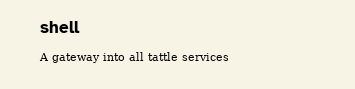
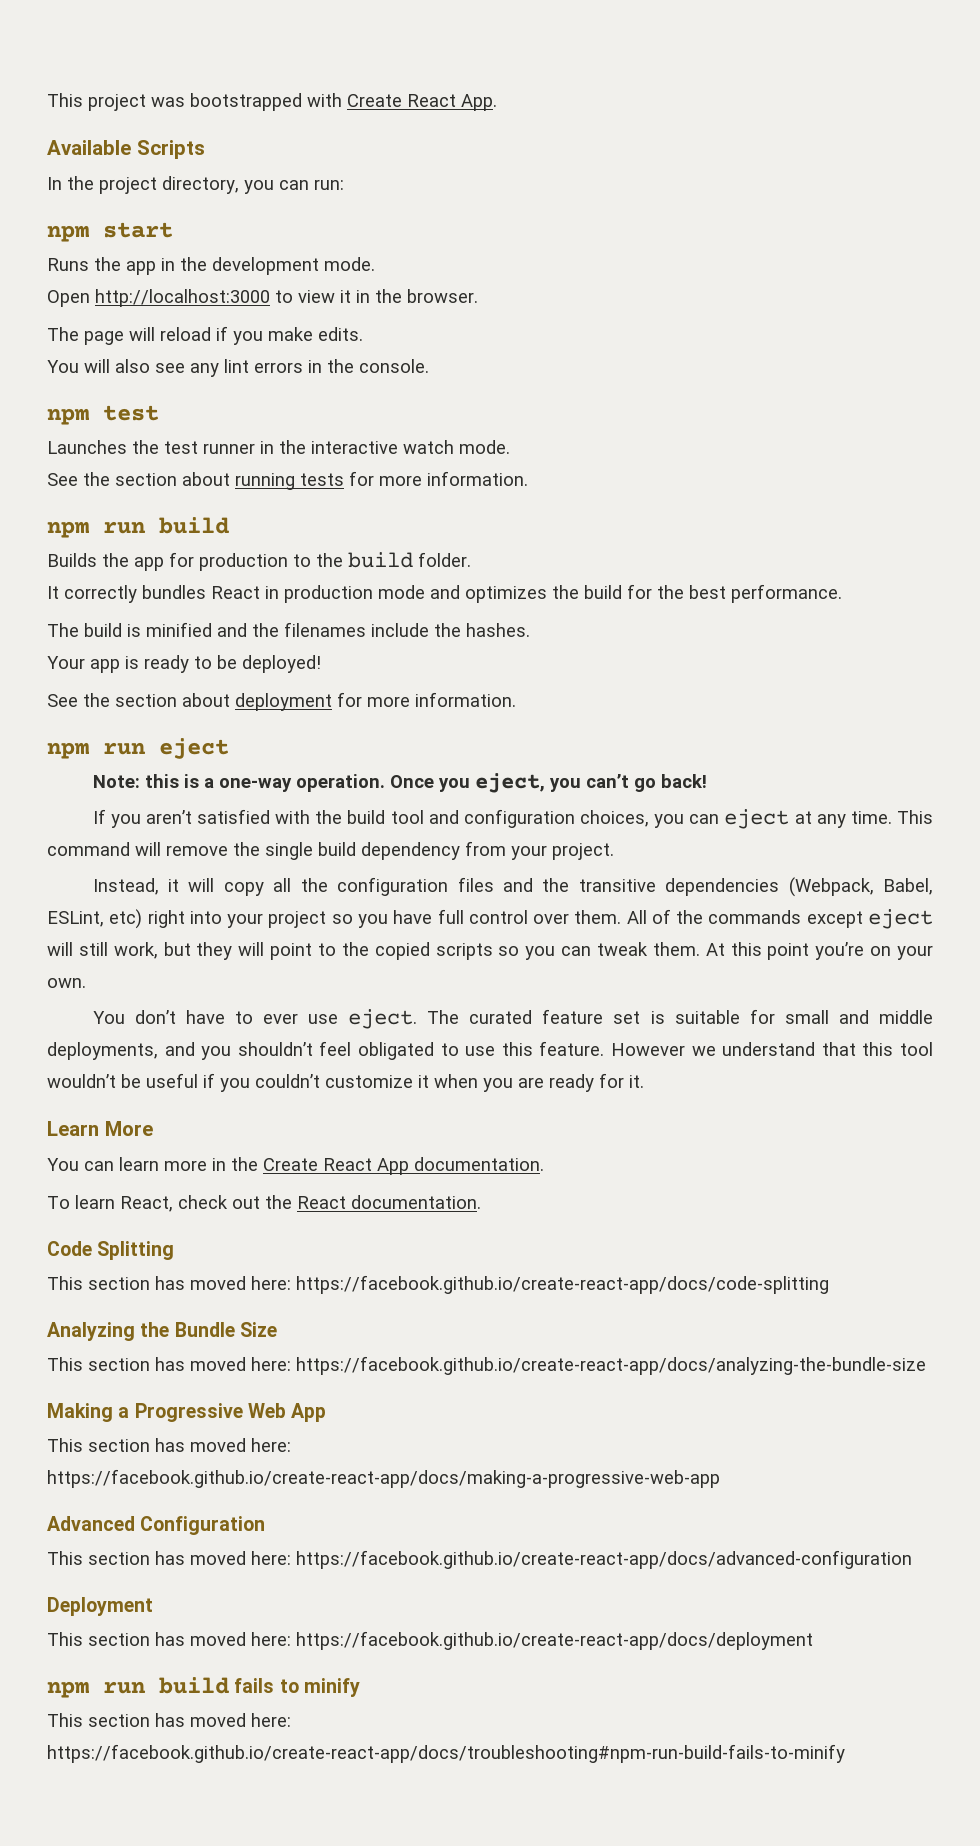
- shell
- A gateway into all tattle services
+ This project was bootstrapped with Create React App.
+ Available Scripts
+ In the project directory, you can run:
+ npm start
+ Runs the app in the development mode.
+ Open http://localhost:3000 to view it in the browser.
+ The page will reload if you make edits.
+ You will also see any lint errors in the console.
+ npm test
+ Launches the test runner in the interactive watch mode.
+ See the section about running tests for more information.
+ npm run build
+ Builds the app for production to the build folder.
+ It correctly bundles React in production mode and optimizes the build for the best performance.
+ The build is minified and the filenames include the hashes.
+ Your app is ready to be deployed!
+ See the section about deployment for more information.
+ npm run eject
+ Note: this is a one-way operation. Once you eject, you can’t go back!
+ If you aren’t satisfied with the build tool and configuration choices, you can eject at any time. This command will remove the single build dependency from your project.
+ Instead, it will copy all the configuration files and the transitive dependencies (Webpack, Babel, ESLint, etc) right into your project so you have full control over them. All of the commands except eject will still work, but they will point to the copied scripts so you can tweak them. At this point you’re on your own.
+ You don’t have to ever use eject. The curated feature set is suitable for small and middle deployments, and you shouldn’t feel obligated to use this feature. However we understand that this tool wouldn’t be useful if you couldn’t customize it when you are ready for it.
+ Learn More
+ You can learn more in the Create React App documentation.
+ To learn React, check out the React documentation.
+ Code Splitting
+ This section has moved here: https://facebook.github.io/create-react-app/docs/code-splitting
+ Analyzing the Bundle Size
+ This section has moved here: https://facebook.github.io/create-react-app/docs/analyzing-the-bundle-size
+ Making a Progressive Web App
+ This section has moved here: https://facebook.github.io/create-react-app/docs/making-a-progressive-web-app
+ Advanced Configuration
+ This section has moved here: https://facebook.github.io/create-react-app/docs/advanced-configuration
+ Deployment
+ This section has moved here: https://facebook.github.io/create-react-app/docs/deployment
+ npm run build fails to minify
+ This section has moved here: https://facebook.github.io/create-react-app/docs/troubleshooting#npm-run-build-fails-to-minify

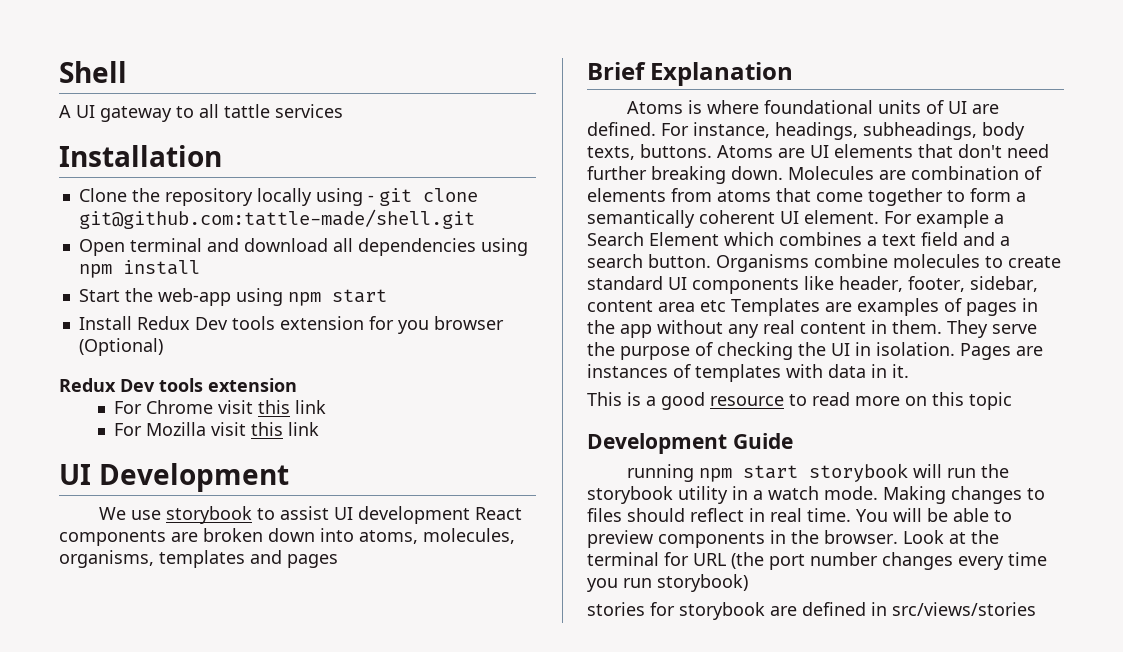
- This project was bootstrapped with Create React App.
- Available Scripts
- In the project directory, you can run:
- npm start
- Runs the app in the development mode.
- Open http://localhost:3000 to view it in the browser.
- The page will reload if you make edits.
- You will also see any lint errors in the console.
- npm test
- Launches the test runner in the interactive watch mode.
- See the section about running tests for more information.
- npm run build
- Builds the app for production to the build folder.
- It correctly bundles React in production mode and optimizes the build for the best performance.
- The build is minified and the filenames include the hashes.
- Your app is ready to be deployed!
- See the section about deployment for more information.
- npm run eject
- Note: this is a one-way operation. Once you eject, you can’t go back!
- If you aren’t satisfied with the build tool and configuration choices, you can eject at any time. This command will remove the single build dependency from your project.
- Instead, it will copy all the configuration files and the transitive dependencies (Webpack, Babel, ESLint, etc) right into your project so you have full control over them. All of the commands except eject will still work, but they will point to the copied scripts so you can tweak them. At this point you’re on your own.
- You don’t have to ever use eject. The curated feature set is suitable for small and middle deployments, and you shouldn’t feel obligated to use this feature. However we understand that this tool wouldn’t be useful if you couldn’t customize it when you are ready for it.
- Learn More
- You can learn more in the Create React App documentation.
- To learn React, check out the React documentation.
- Code Splitting
- This section has moved here: https://facebook.github.io/create-react-app/docs/code-splitting
- Analyzing the Bundle Size
- This section has moved here: https://facebook.github.io/create-react-app/docs/analyzing-the-bundle-size
- Making a Progressive Web App
- This section has moved here: https://facebook.github.io/create-react-app/docs/making-a-progressive-web-app
- Advanced Configuration
- This section has moved here: https://facebook.github.io/create-react-app/docs/advanced-configuration
- Deployment
- This section has moved here: https://facebook.github.io/create-react-app/docs/deployment
- npm run build fails to minify
- This section has moved here: https://facebook.github.io/create-react-app/docs/troubleshooting#npm-run-build-fails-to-minify
+ Shell
+ A UI gateway to all tattle services
+ Installation
+ Clone the repository locally using - git clone git@github.com:tattle-made/shell.git
+ Open terminal and download all dependencies using npm install
+ Start the web-app using npm start
+ Install Redux Dev tools extension for you browser (Optional)
+ Redux Dev tools extension
+ For Chrome visit this link
+ For Mozilla visit this link
+ UI Development
+ We use storybook to assist UI development React components are broken down into atoms, molecules, organisms, templates and pages
+ Brief Explanation
+ Atoms is where foundational units of UI are defined. For instance, headings, subheadings, body texts, buttons. Atoms are UI elements that don't need further breaking down. Molecules are combination of elements from atoms that come together to form a semantically coherent UI element. For example a Search Element which combines a text field and a search button. Organisms combine molecules to create standard UI components like header, footer, sidebar, content area etc Templates are examples of pages in the app without any real content in them. They serve the purpose of checking the UI in isolation. Pages are instances of templates with data in it.
+ This is a good resource to read more on this topic
+ Development Guide
+ running npm start storybook will run the storybook utility in a watch mode. Making changes to files should reflect in real time. You will be able to preview components in the browser. Look at the terminal for URL (the port number changes every time you run storybook)
+ stories for storybook are defined in src/views/stories

